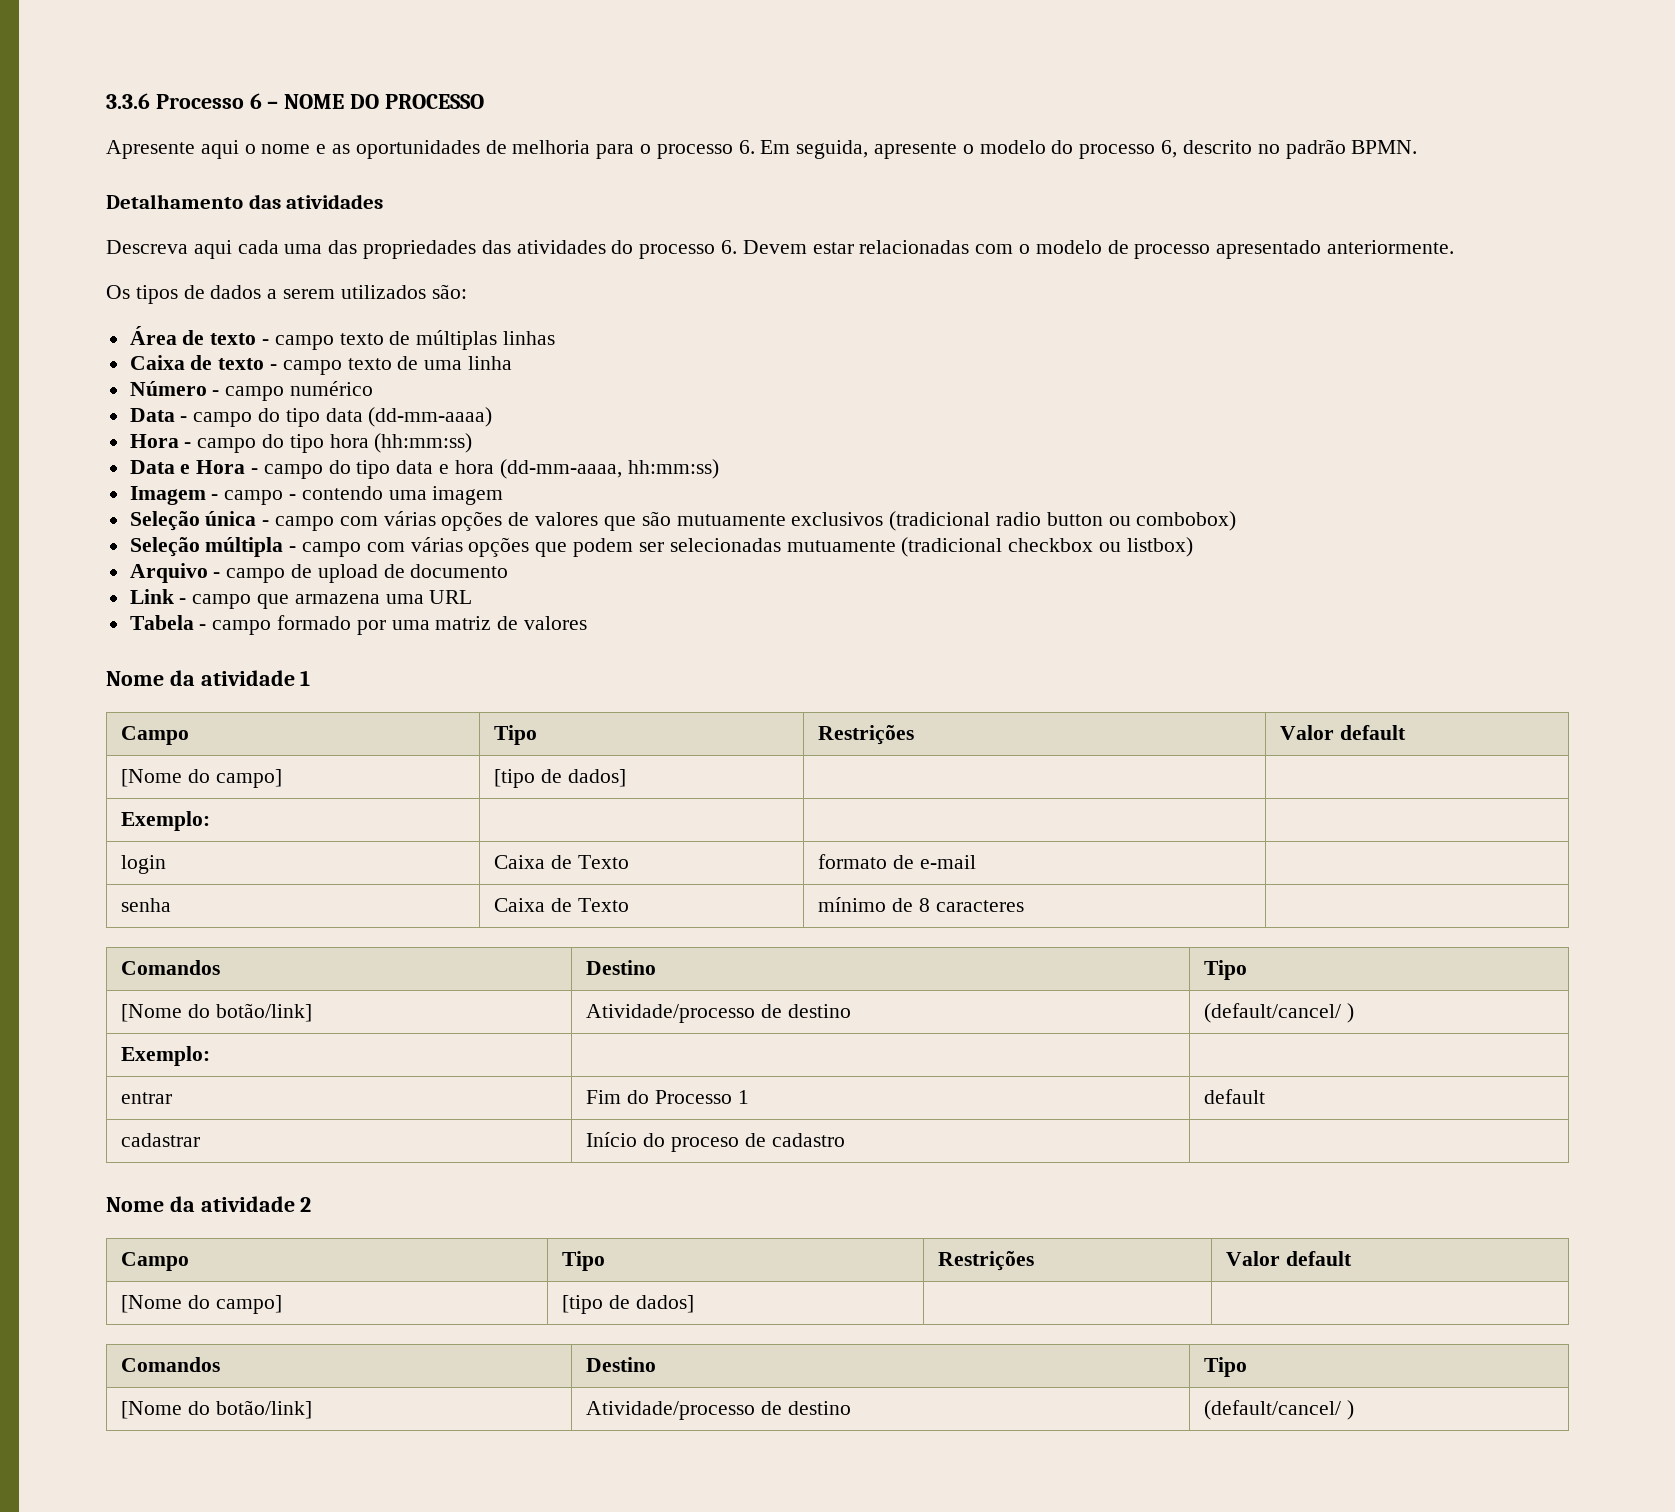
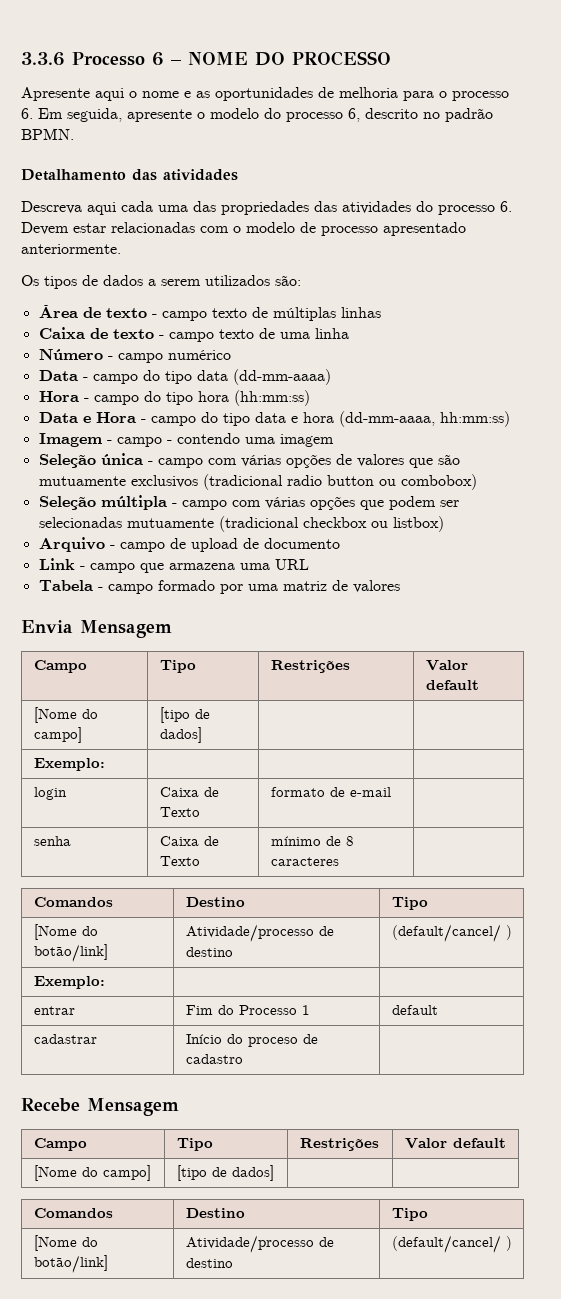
- Nome da atividade 1
+ Envia Mensagem
- Nome da atividade 2
+ Recebe Mensagem

